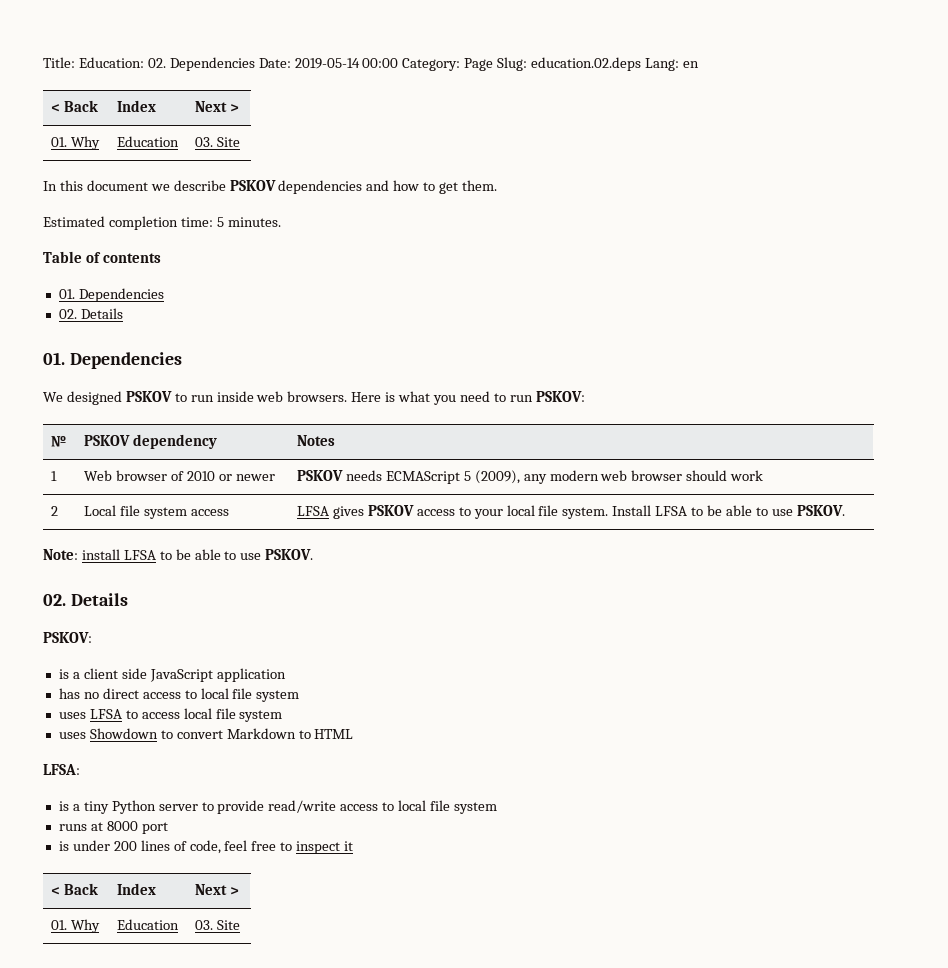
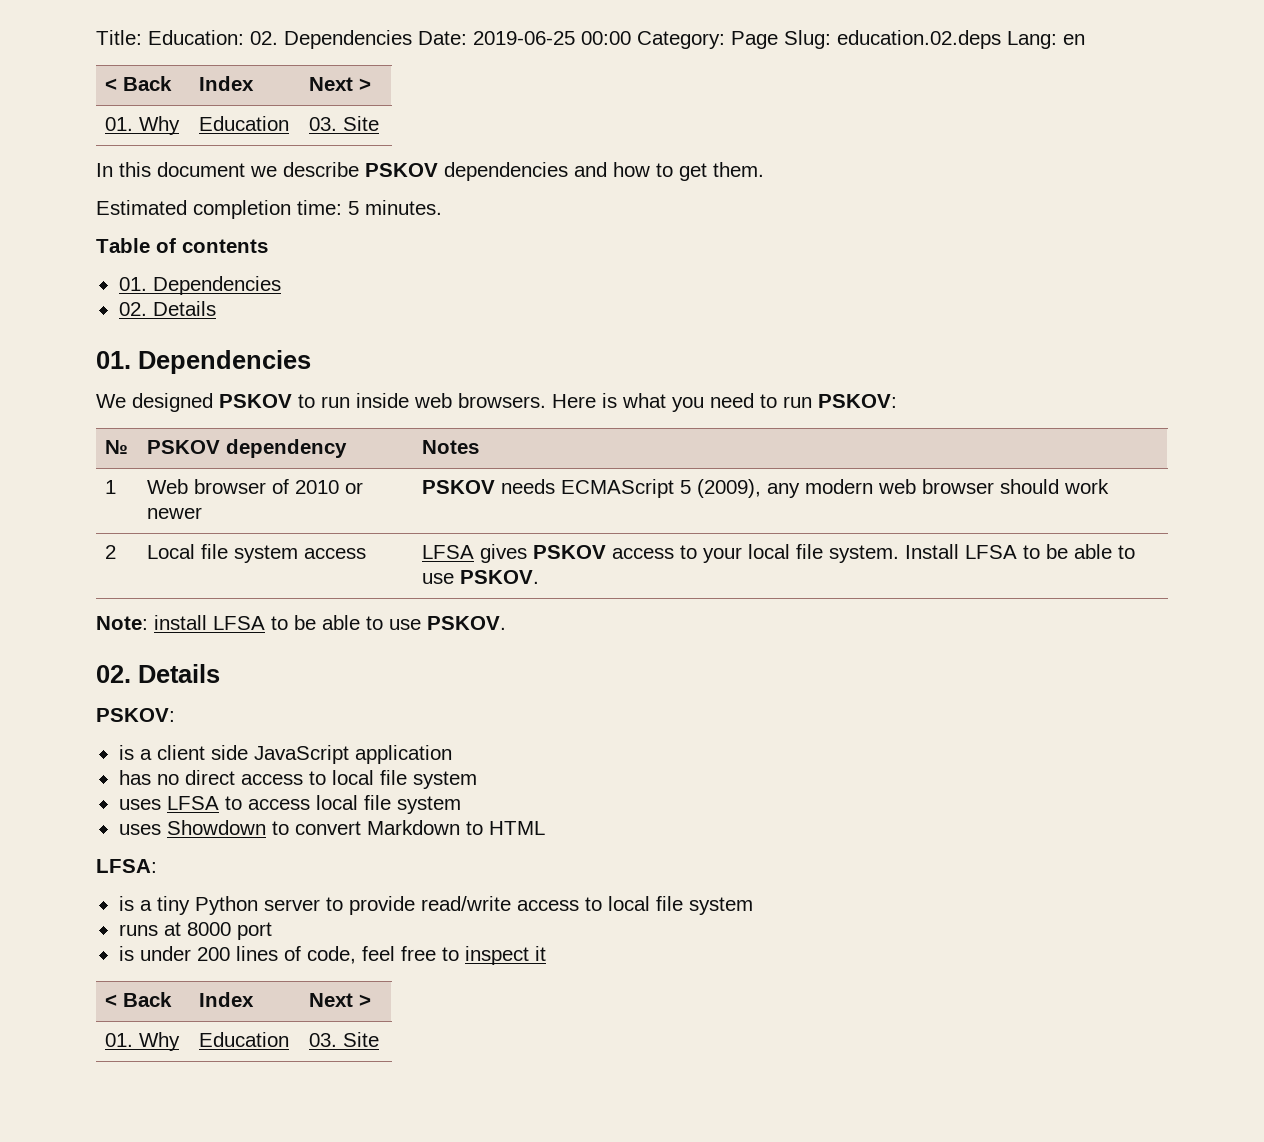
- Title: Education: 02. Dependencies Date: 2019-05-14 00:00 Category: Page Slug: education.02.deps Lang: en
+ Title: Education: 02. Dependencies Date: 2019-06-25 00:00 Category: Page Slug: education.02.deps Lang: en

